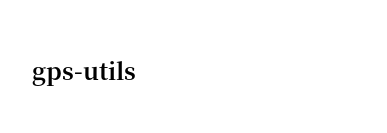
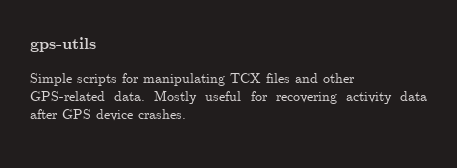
+ Simple scripts for manipulating TCX files and other GPS-related data. Mostly useful for recovering activity data after GPS device crashes.

